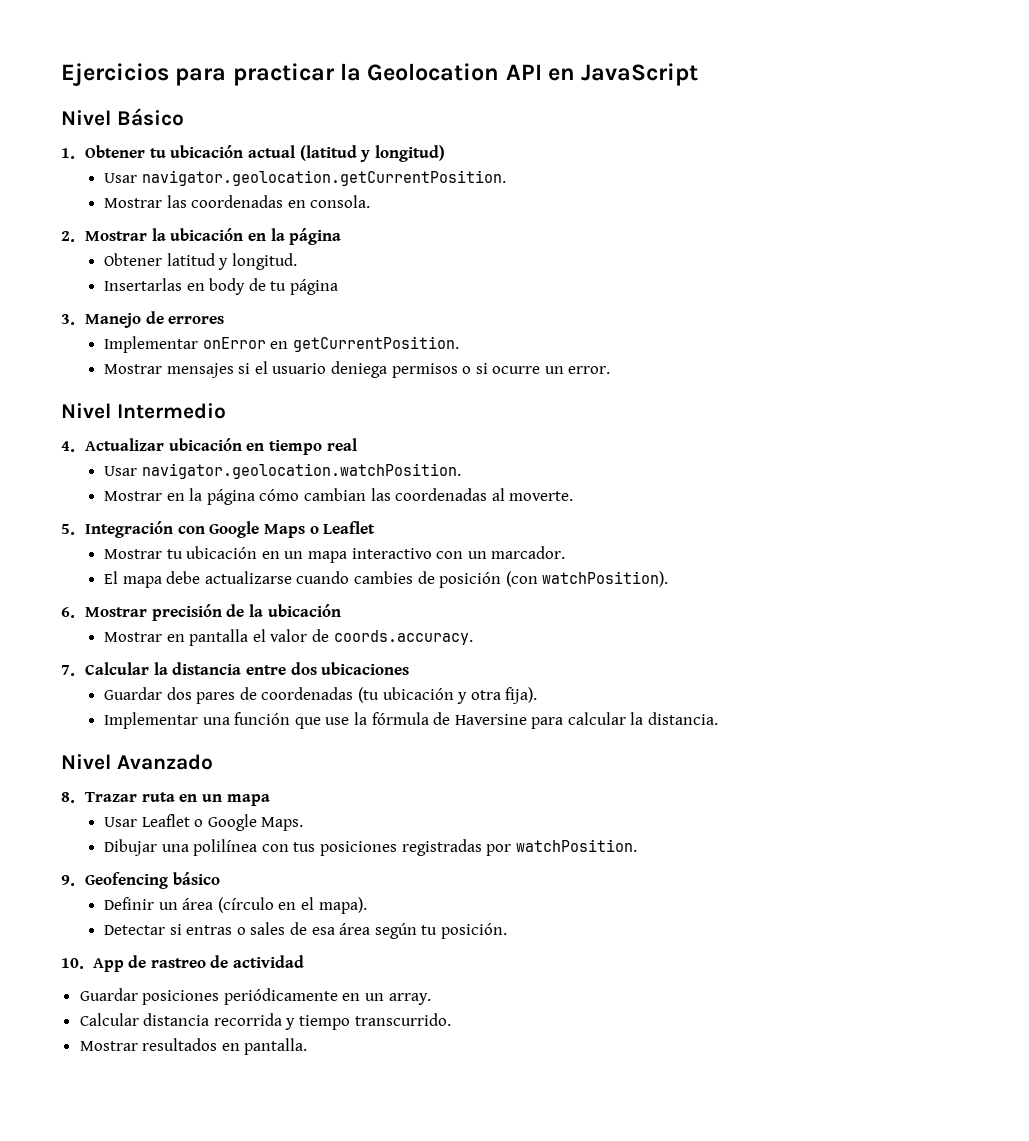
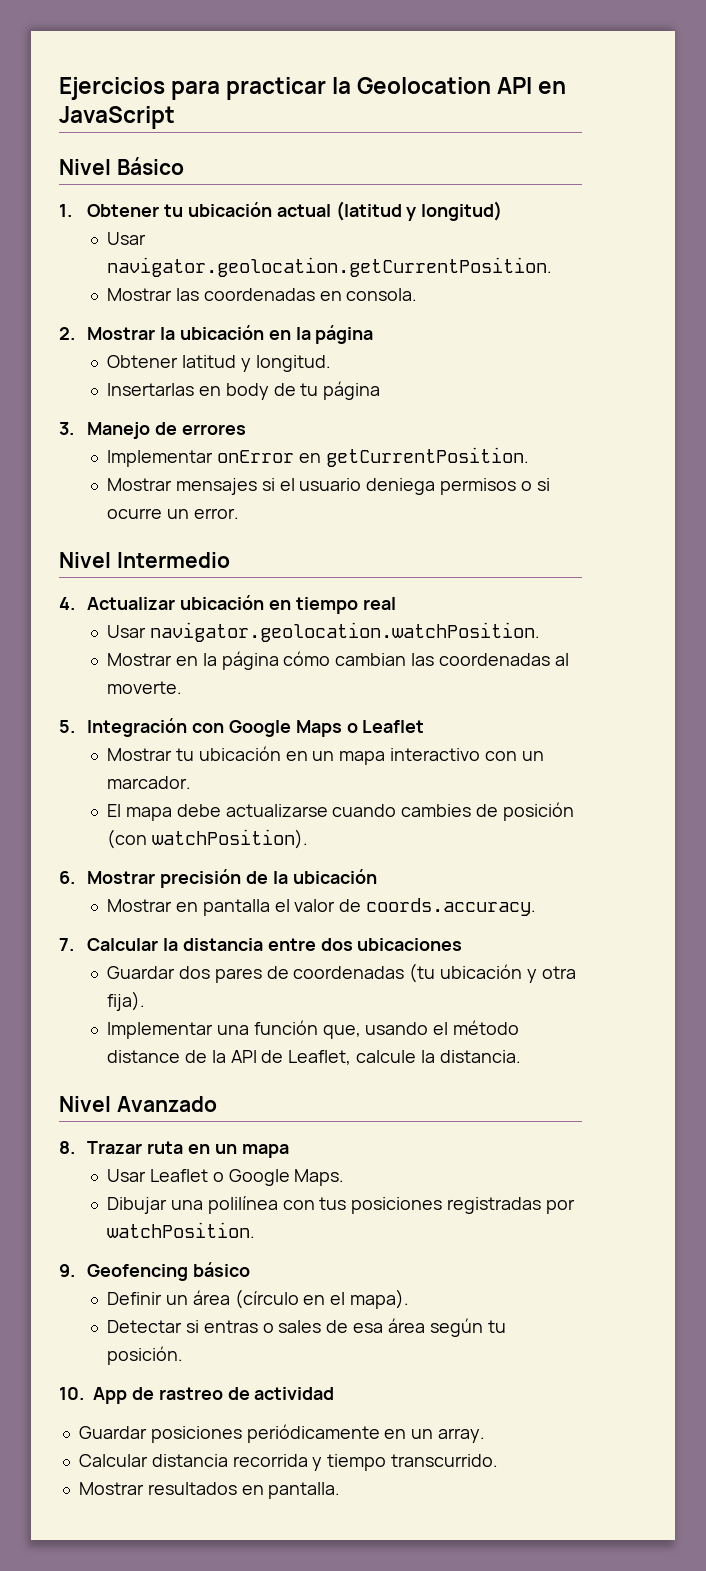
- Implementar una función que use la fórmula de Haversine para calcular la distancia.
+ Implementar una función que, usando el método distance de la API de Leaflet, calcule la distancia.

